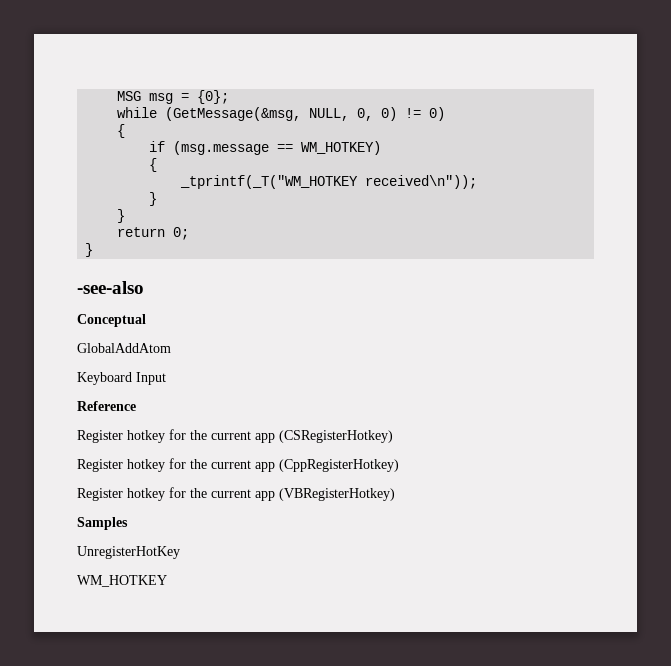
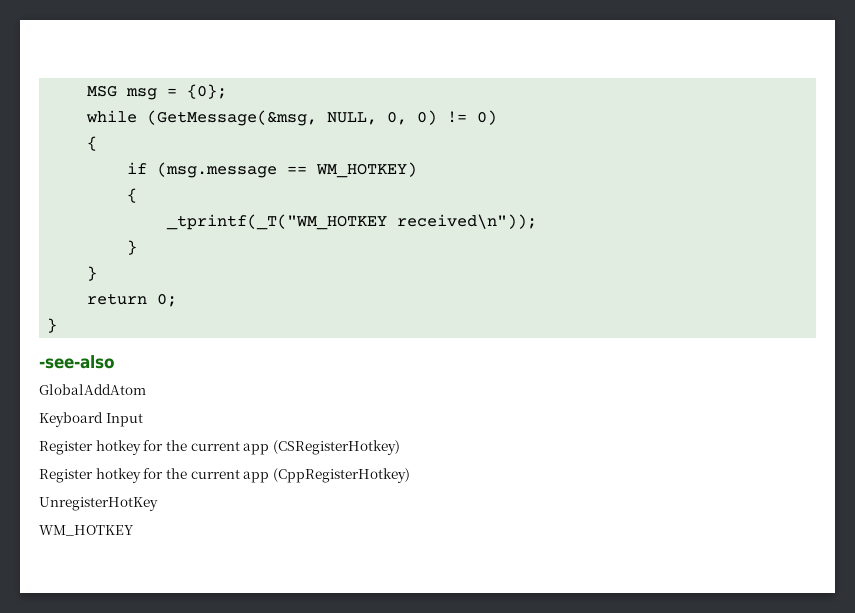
- Conceptual
- Reference
- Register hotkey for the current app (VBRegisterHotkey)
- Samples

